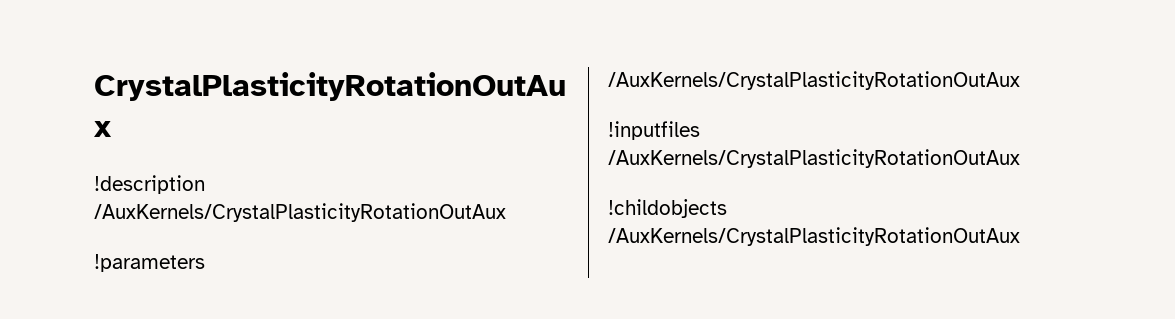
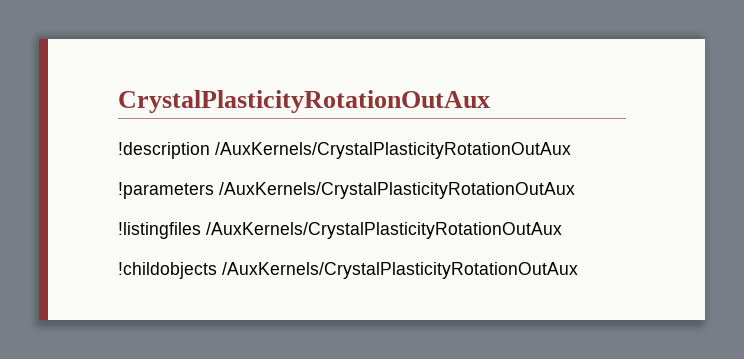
- !inputfiles /AuxKernels/CrystalPlasticityRotationOutAux
+ !listingfiles /AuxKernels/CrystalPlasticityRotationOutAux

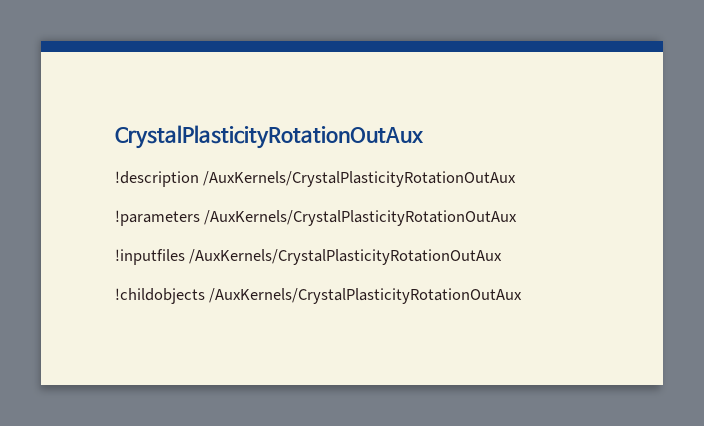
- !listingfiles /AuxKernels/CrystalPlasticityRotationOutAux
+ !inputfiles /AuxKernels/CrystalPlasticityRotationOutAux

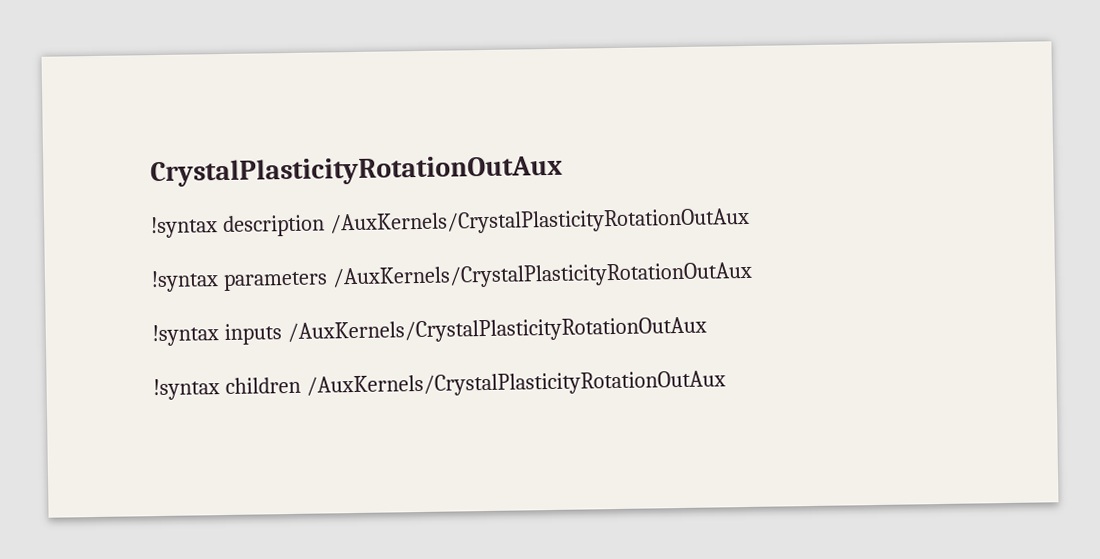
- !description /AuxKernels/CrystalPlasticityRotationOutAux
- !parameters /AuxKernels/CrystalPlasticityRotationOutAux
- !inputfiles /AuxKernels/CrystalPlasticityRotationOutAux
- !childobjects /AuxKernels/CrystalPlasticityRotationOutAux
+ !syntax description /AuxKernels/CrystalPlasticityRotationOutAux
+ !syntax parameters /AuxKernels/CrystalPlasticityRotationOutAux
+ !syntax inputs /AuxKernels/CrystalPlasticityRotationOutAux
+ !syntax children /AuxKernels/CrystalPlasticityRotationOutAux

